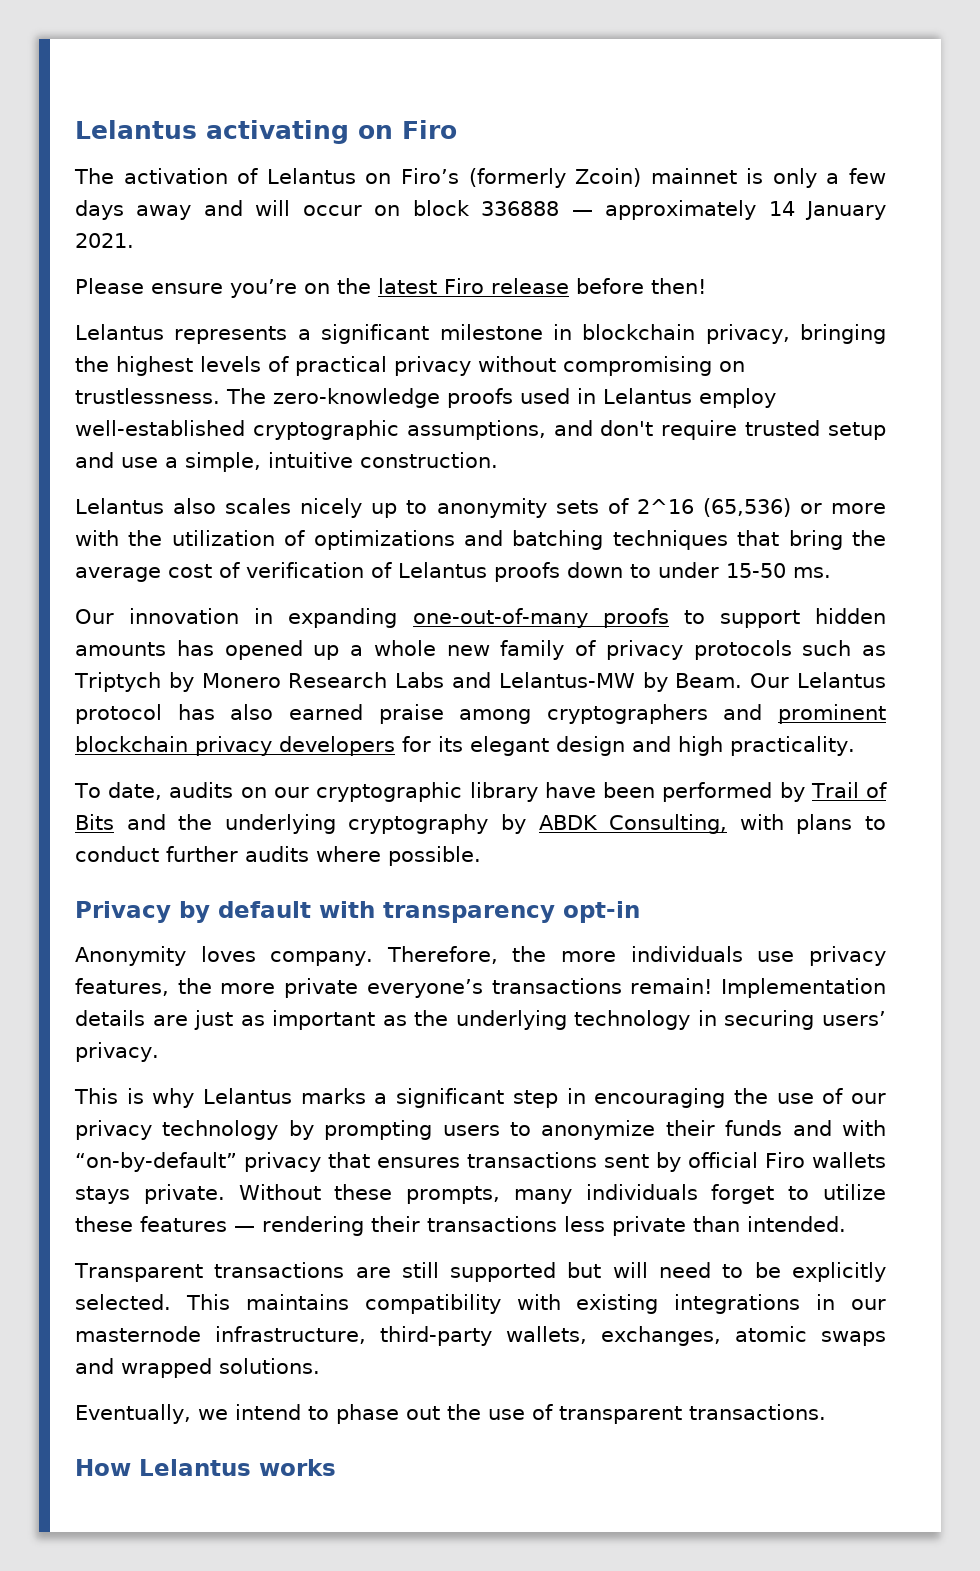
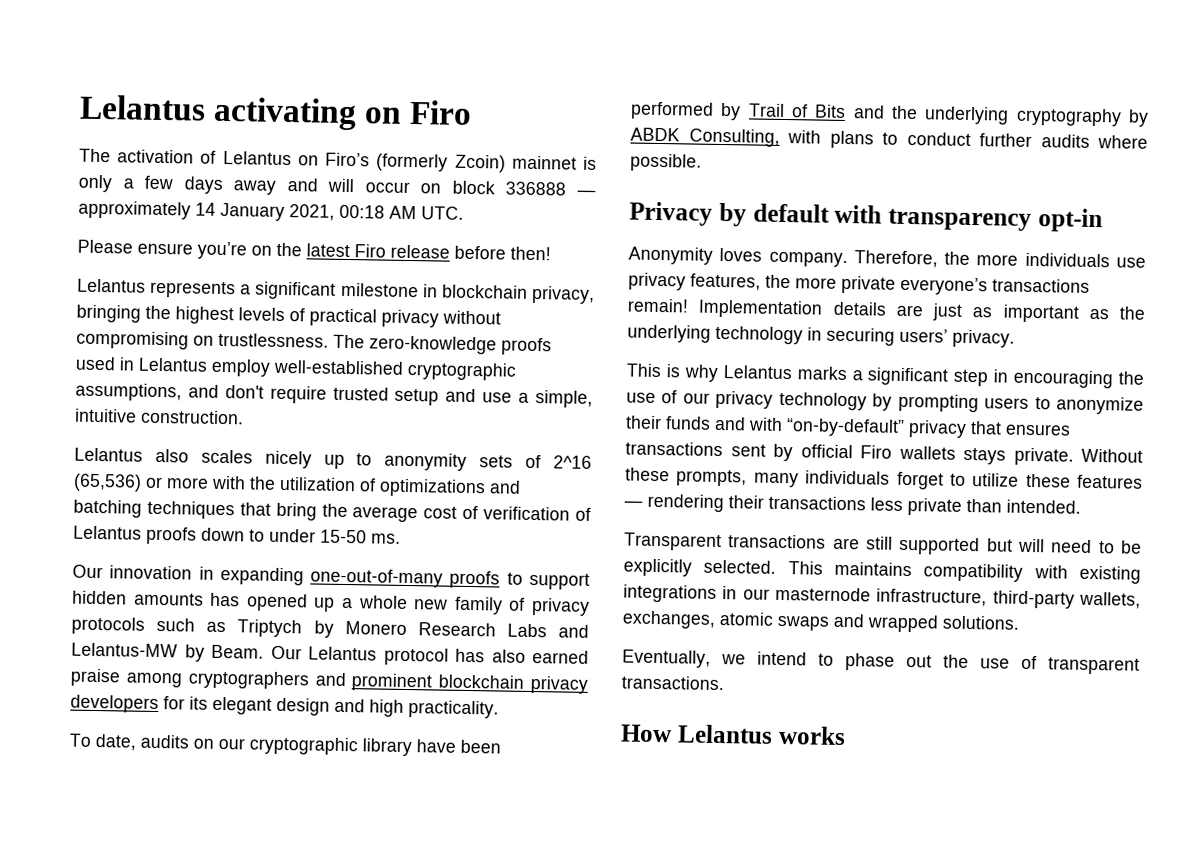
- The activation of Lelantus on Firo’s (formerly Zcoin) mainnet is only a few days away and will occur on block 336888 — approximately 14 January 2021.
+ The activation of Lelantus on Firo’s (formerly Zcoin) mainnet is only a few days away and will occur on block 336888 — approximately 14 January 2021, 00:18 AM UTC.

